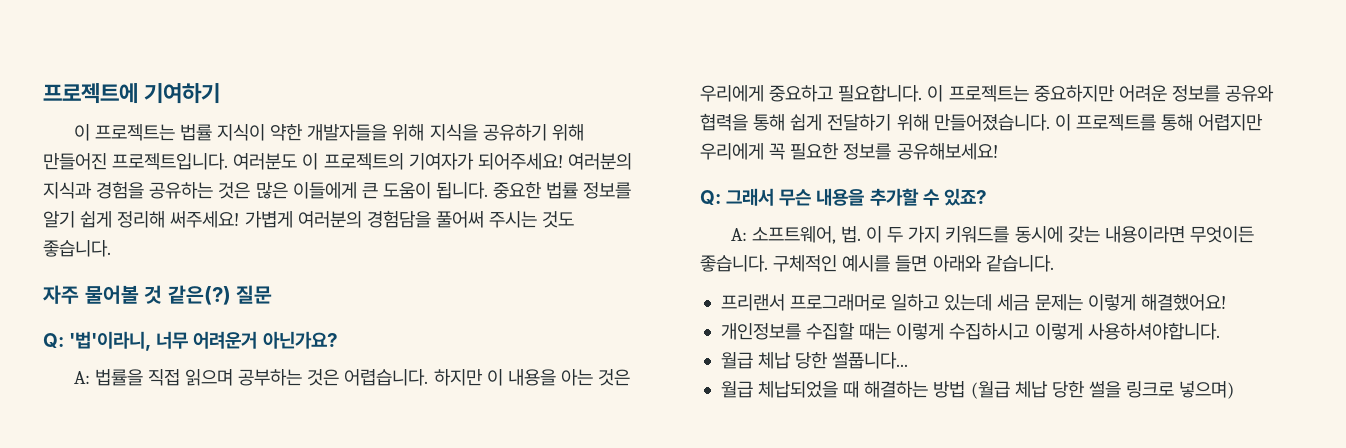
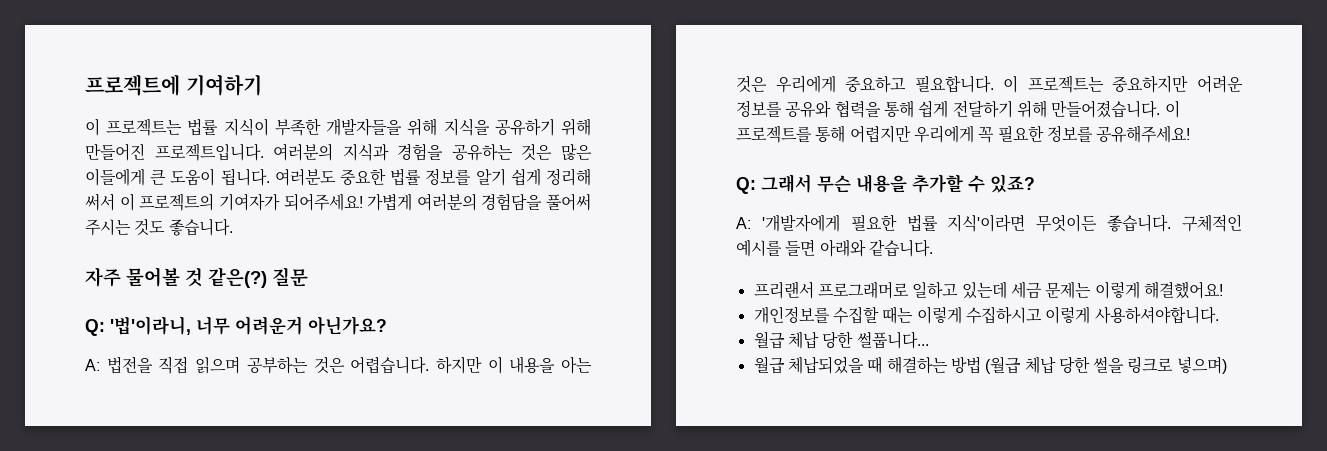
- 이 프로젝트는 법률 지식이 약한 개발자들을 위해 지식을 공유하기 위해 만들어진 프로젝트입니다.
+ 이 프로젝트는 법률 지식이 부족한 개발자들을 위해 지식을 공유하기 위해 만들어진 프로젝트입니다.
- 여러분도 이 프로젝트의 기여자가 되어주세요!
- 중요한 법률 정보를 알기 쉽게 정리해 써주세요!
+ 여러분도 중요한 법률 정보를 알기 쉽게 정리해 써서 이 프로젝트의 기여자가 되어주세요!
- A: 법률을 직접 읽으며 공부하는 것은 어렵습니다.
+ A: 법전을 직접 읽으며 공부하는 것은 어렵습니다.
- 이 프로젝트를 통해 어렵지만 우리에게 꼭 필요한 정보를 공유해보세요!
+ 이 프로젝트를 통해 어렵지만 우리에게 꼭 필요한 정보를 공유해주세요!
- A: 소프트웨어, 법. 이 두 가지 키워드를 동시에 갖는 내용이라면 무엇이든 좋습니다.
+ A: '개발자에게 필요한 법률 지식'이라면 무엇이든 좋습니다.

